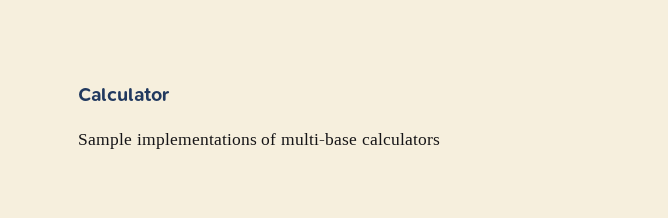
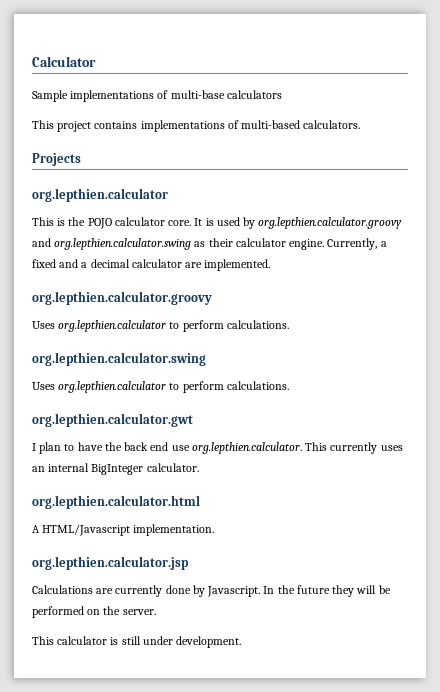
+ This project contains implementations of multi-based calculators.
+ Projects
+ org.lepthien.calculator
+ This is the POJO calculator core. It is used by org.lepthien.calculator.groovy and org.lepthien.calculator.swing as their calculator engine. Currently, a fixed and a decimal calculator are implemented.
+ org.lepthien.calculator.groovy
+ Uses org.lepthien.calculator to perform calculations.
+ org.lepthien.calculator.swing
+ Uses org.lepthien.calculator to perform calculations.
+ org.lepthien.calculator.gwt
+ I plan to have the back end use org.lepthien.calculator. This currently uses an internal BigInteger calculator.
+ org.lepthien.calculator.html
+ A HTML/Javascript implementation.
+ org.lepthien.calculator.jsp
+ Calculations are currently done by Javascript. In the future they will be performed on the server.
+ This calculator is still under development.

